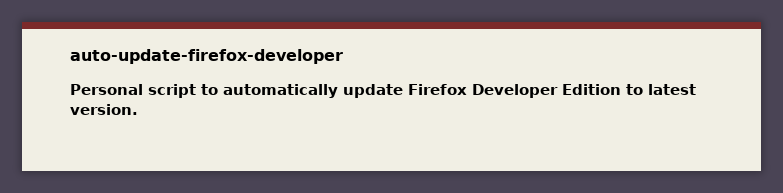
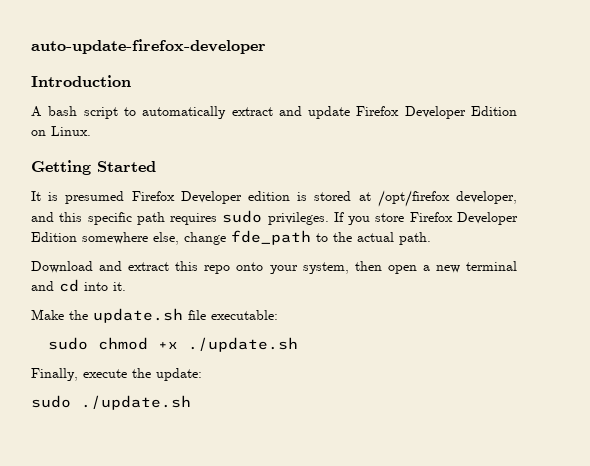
- Personal script to automatically update Firefox Developer Edition to latest version.
+ Introduction
+ A bash script to automatically extract and update Firefox Developer Edition on Linux.
+ Getting Started
+ It is presumed Firefox Developer edition is stored at /opt/firefox developer, and this specific path requires sudo privileges. If you store Firefox Developer Edition somewhere else, change fde_path to the actual path.
+ Download and extract this repo onto your system, then open a new terminal and cd into it.
+ Make the update.sh file executable:
+ sudo chmod +x ./update.sh
+ Finally, execute the update:
+ sudo ./update.sh

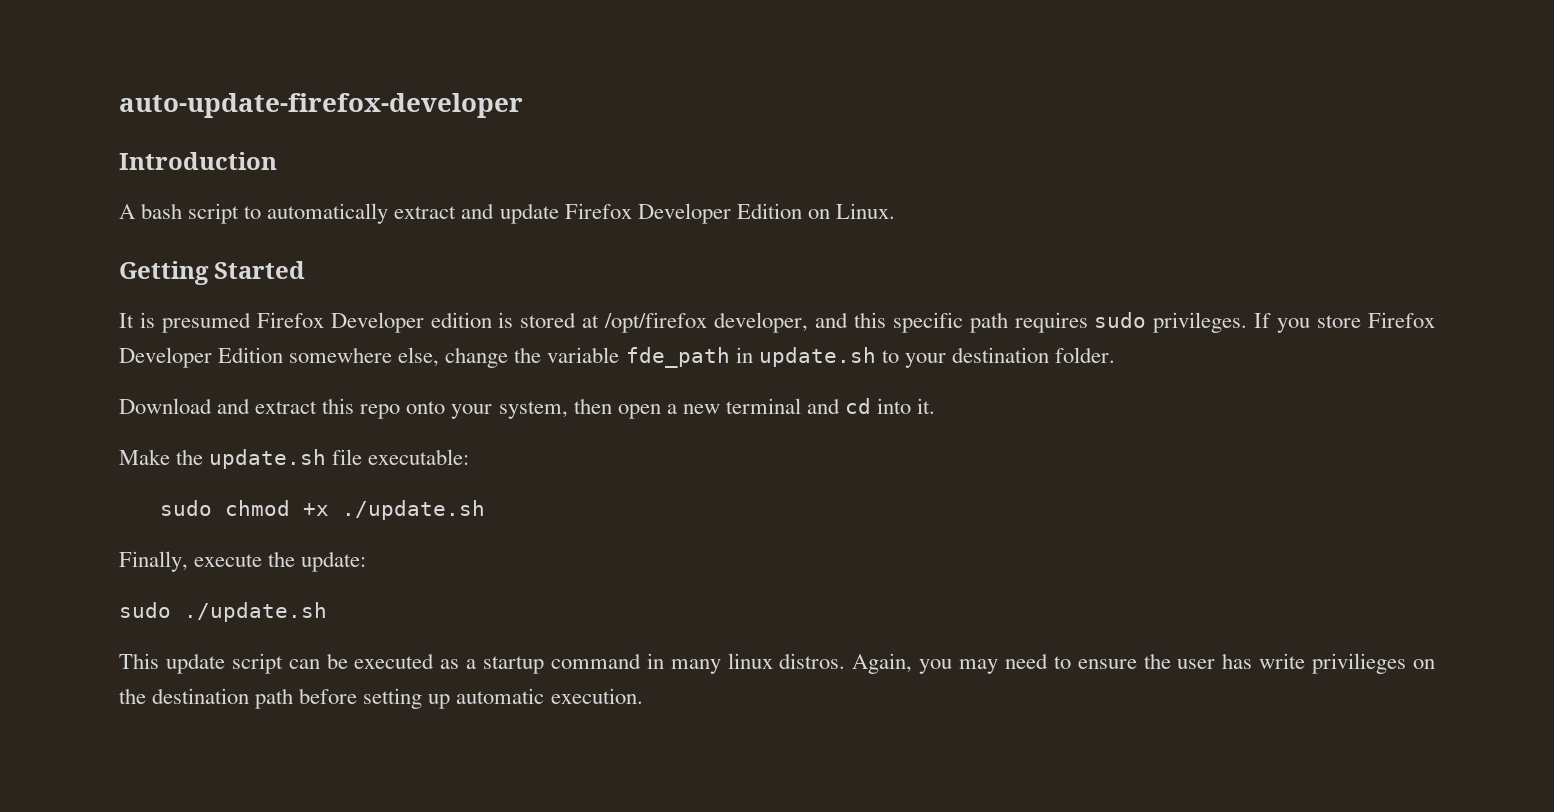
- If you store Firefox Developer Edition somewhere else, change fde_path to the actual path.
+ If you store Firefox Developer Edition somewhere else, change the variable fde_path in update.sh to your destination folder.
+ This update script can be executed as a startup command in many linux distros. Again, you may need to ensure the user has write privilieges on the destination path before setting up automatic execution.

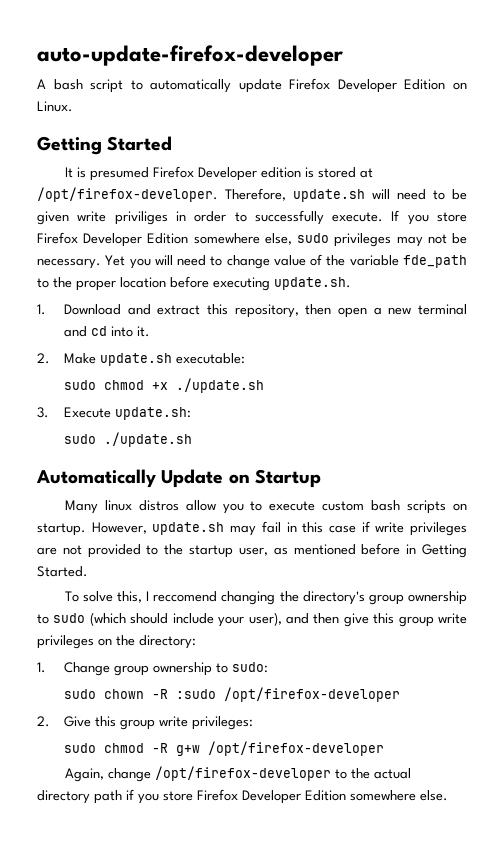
- Introduction
- A bash script to automatically extract and update Firefox Developer Edition on Linux.
+ A bash script to automatically update Firefox Developer Edition on Linux.
- It is presumed Firefox Developer edition is stored at /opt/firefox developer, and this specific path requires sudo privileges.
+ It is presumed Firefox Developer edition is stored at /opt/firefox-developer. Therefore, update.sh will need to be given write priviliges in order to successfully execute.
- If you store Firefox Developer Edition somewhere else, change the variable fde_path in update.sh to your destination folder.
- Download and extract this repo onto your system, then open a new terminal and cd into it.
+ If you store Firefox Developer Edition somewhere else, sudo privileges may not be necessary. Yet you will need to change value of the variable fde_path to the proper location before executing update.sh.
+ 1. Download and extract this repository, then open a new terminal and cd into it.
- Make the update.sh file executable:
+ 2. Make update.sh executable:
- Finally, execute the update:
+ 3. Execute update.sh:
  sudo ./update.sh
- This update script can be executed as a startup command in many linux distros. Again, you may need to ensure the user has write privilieges on the destination path before setting up automatic execution.
+ Automatically Update on Startup
+ Many linux distros allow you to execute custom bash scripts on startup. However, update.sh may fail in this case if write privileges are not provided to the startup user, as mentioned before in Getting Started.
+ To solve this, I reccomend changing the directory's group ownership to sudo (which should include your user), and then give this group write privileges on the directory:
+ 1. Change group ownership to sudo:
+ sudo chown -R :sudo /opt/firefox-developer
+ 2. Give this group write privileges:
+ sudo chmod -R g+w /opt/firefox-developer
+ Again, change /opt/firefox-developer to the actual directory path if you store Firefox Developer Edition somewhere else.

